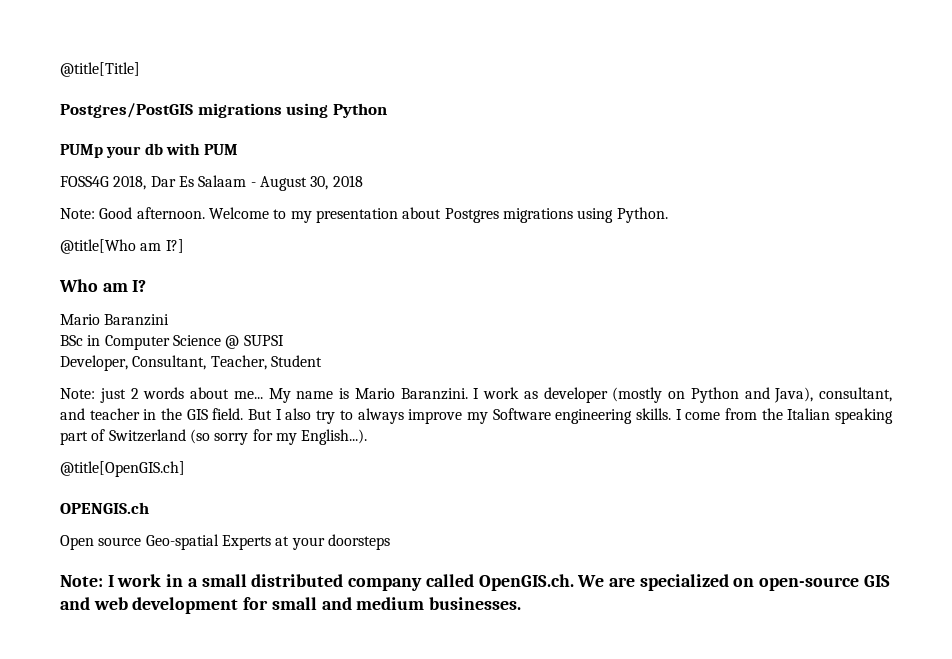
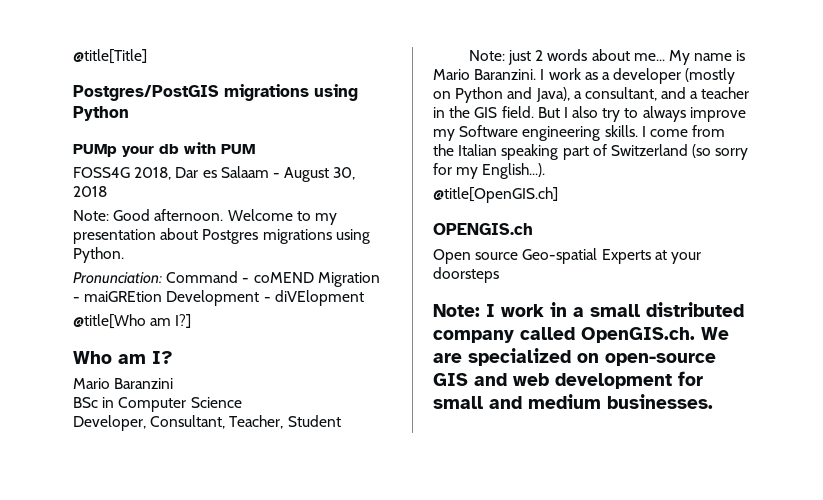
- FOSS4G 2018, Dar Es Salaam - August 30, 2018
+ FOSS4G 2018, Dar es Salaam - August 30, 2018
+ Pronunciation: Command - coMEND Migration - maiGREtion Development - diVElopment
- BSc in Computer Science @ SUPSI
+ BSc in Computer Science
- I work as developer (mostly on Python and Java), consultant, and teacher in the GIS field.
+ I work as a developer (mostly on Python and Java), a consultant, and a teacher in the GIS field.

